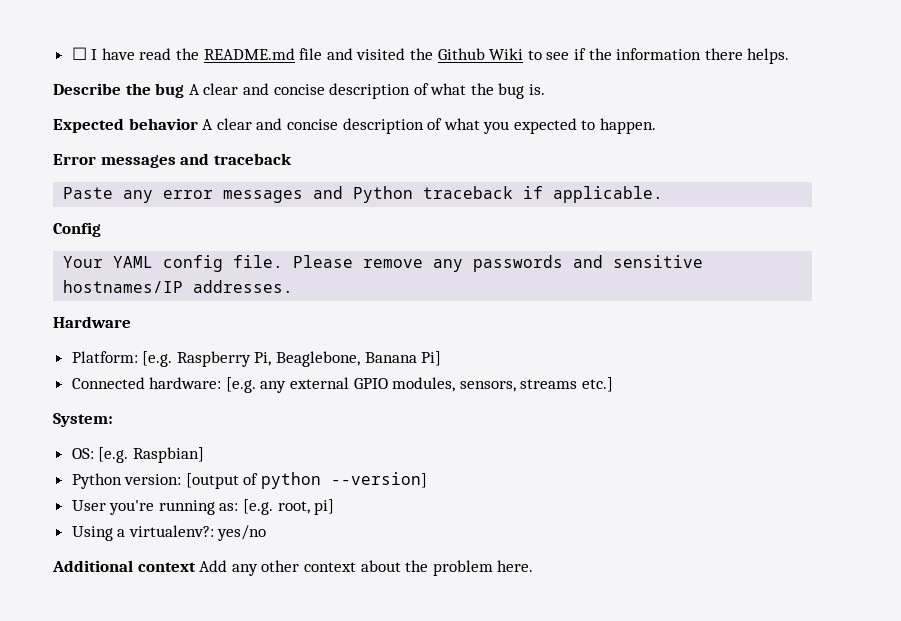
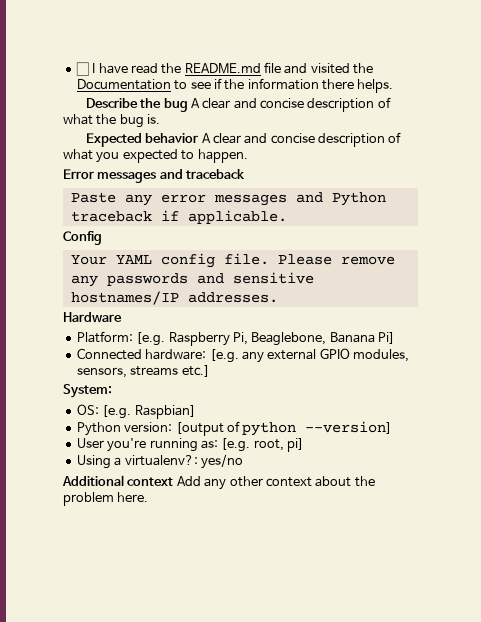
- ☐ I have read the README.md file and visited the Github Wiki to see if the information there helps.
+ ☐ I have read the README.md file and visited the Documentation to see if the information there helps.

